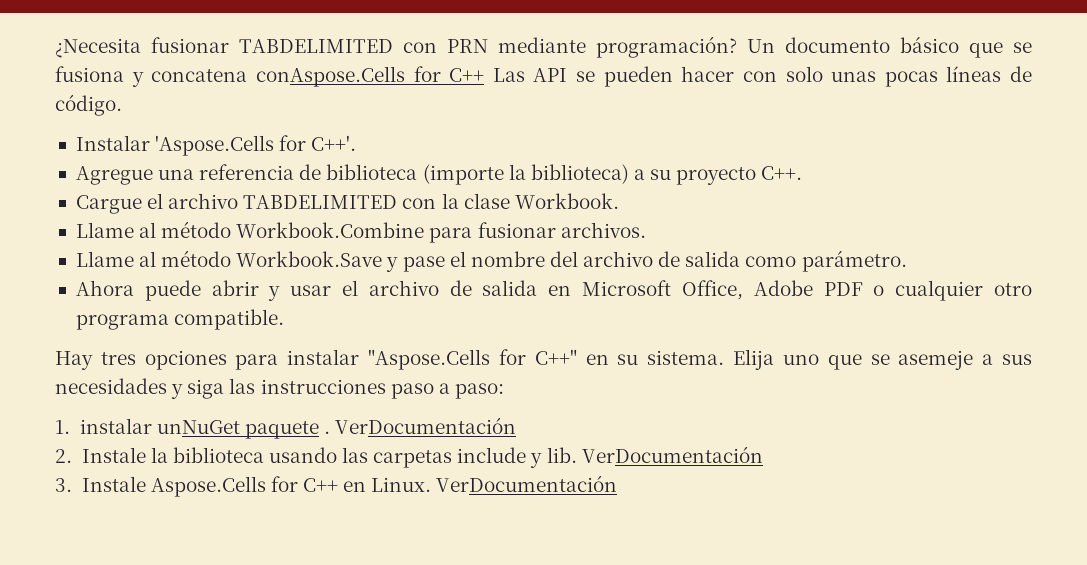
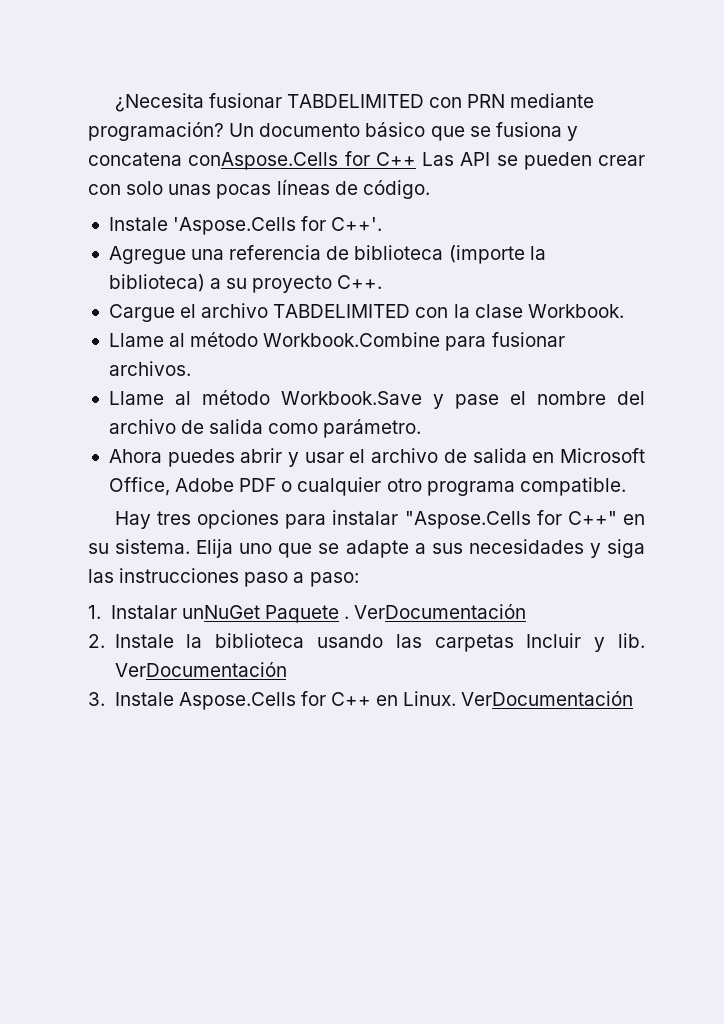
- Un documento básico que se fusiona y concatena conAspose.Cells for C++ Las API se pueden hacer con solo unas pocas líneas de código.
+ Un documento básico que se fusiona y concatena conAspose.Cells for C++ Las API se pueden crear con solo unas pocas líneas de código.
- Instalar 'Aspose.Cells for C++'.
+ Instale 'Aspose.Cells for C++'.
- Ahora puede abrir y usar el archivo de salida en Microsoft Office, Adobe PDF o cualquier otro programa compatible.
+ Ahora puedes abrir y usar el archivo de salida en Microsoft Office, Adobe PDF o cualquier otro programa compatible.
- Elija uno que se asemeje a sus necesidades y siga las instrucciones paso a paso:
+ Elija uno que se adapte a sus necesidades y siga las instrucciones paso a paso:
- 1. instalar unNuGet paquete .
+ 1. Instalar unNuGet Paquete .
- 2. Instale la biblioteca usando las carpetas include y lib.
+ 2. Instale la biblioteca usando las carpetas Incluir y lib.

